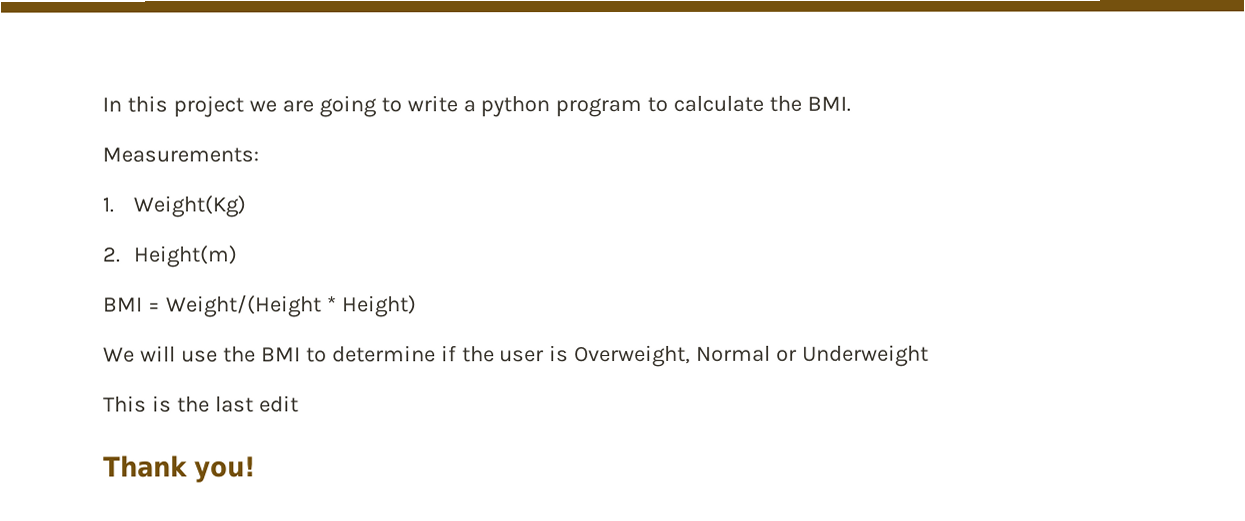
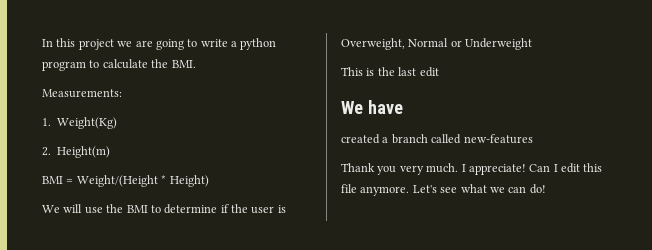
- Thank you!
+ We have
+ created a branch called new-features
+ Thank you very much. I appreciate! Can I edit this file anymore. Let's see what we can do!

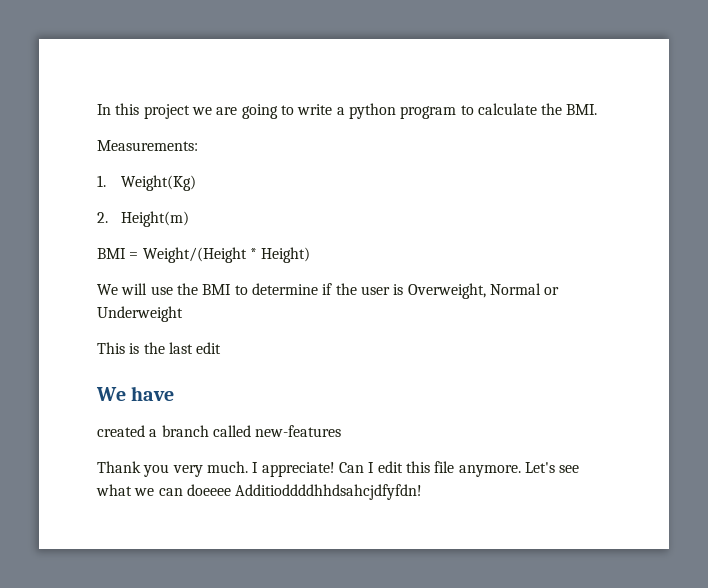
- Let's see what we can do!
+ Let's see what we can doeeee Additioddddhhdsahcjdfyfdn!

